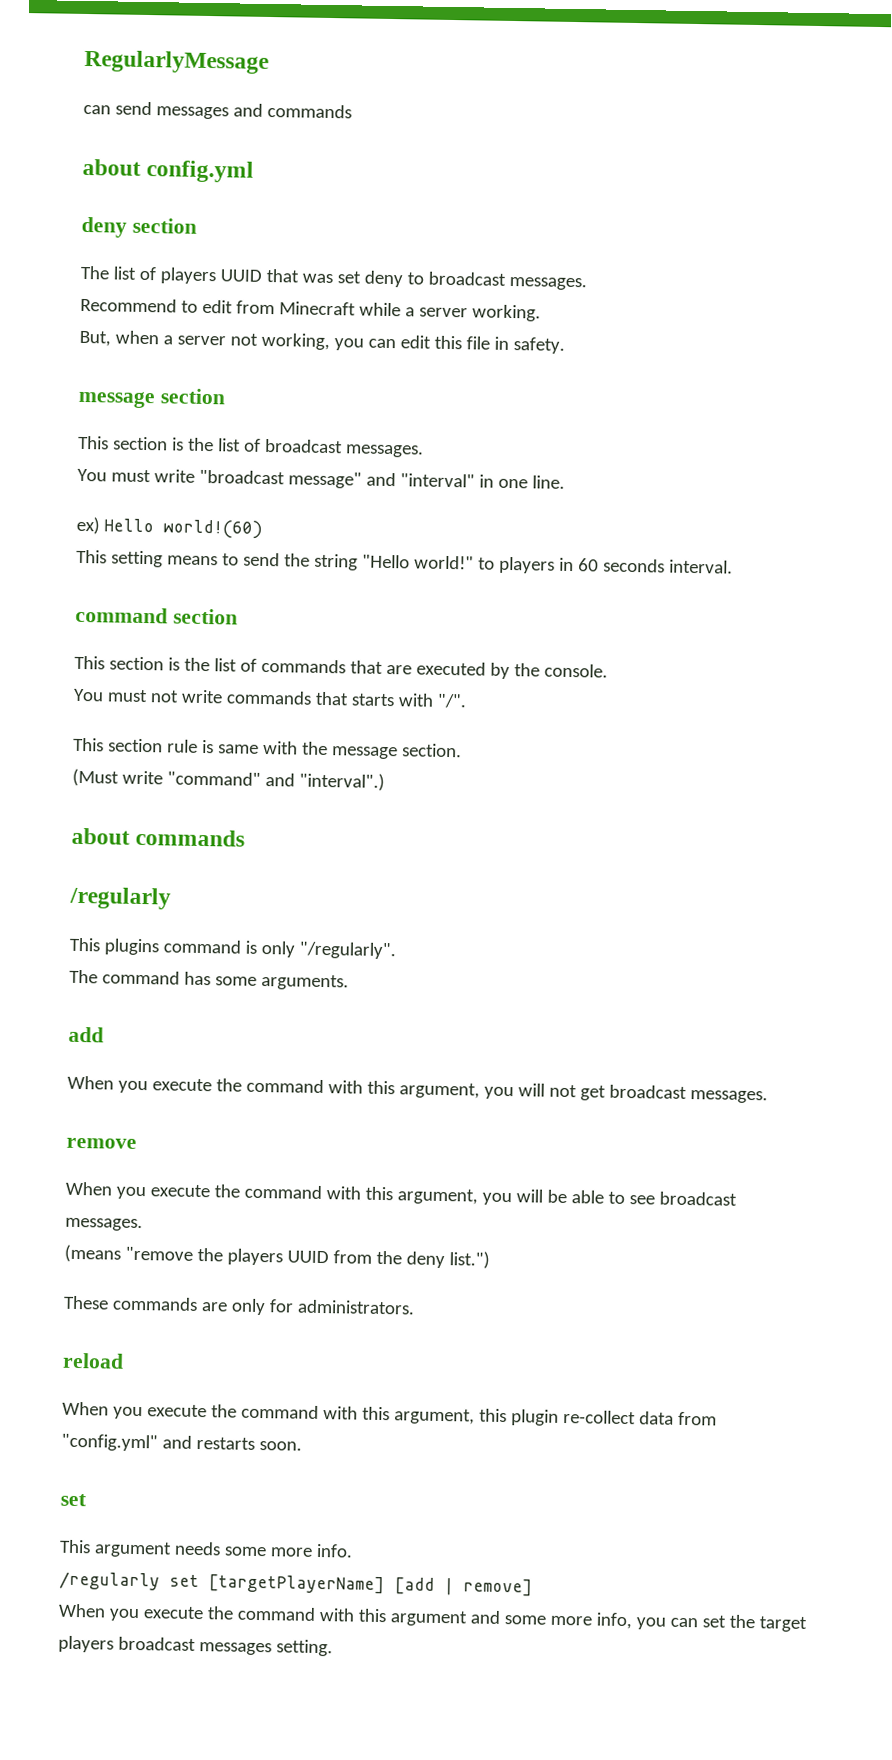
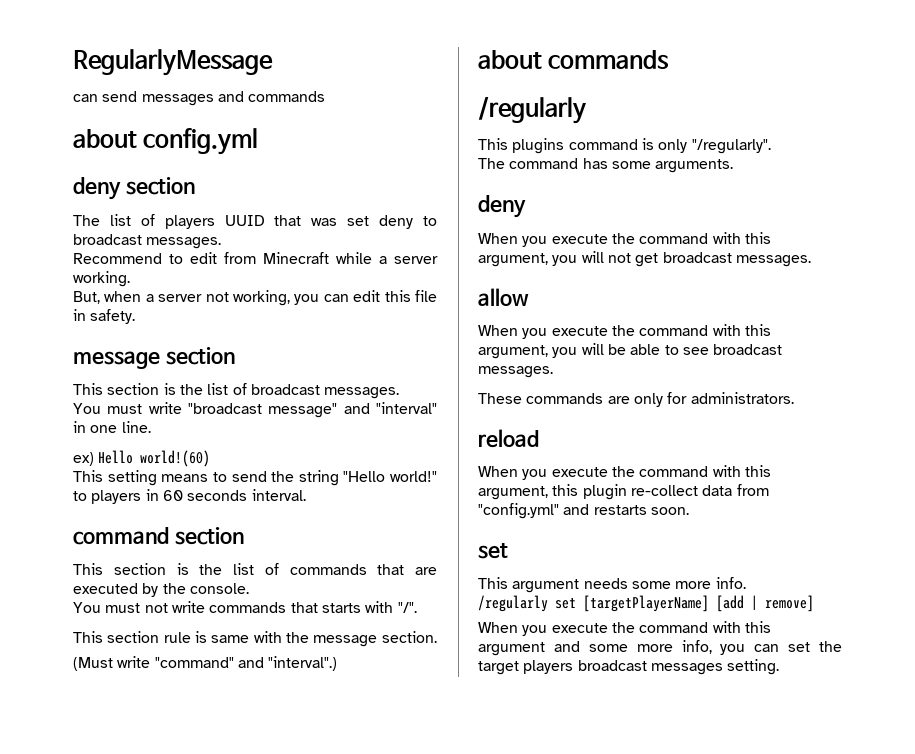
  The command has some arguments.
- add
+ deny
- remove
+ allow
- (means "remove the players UUID from the deny list.")

